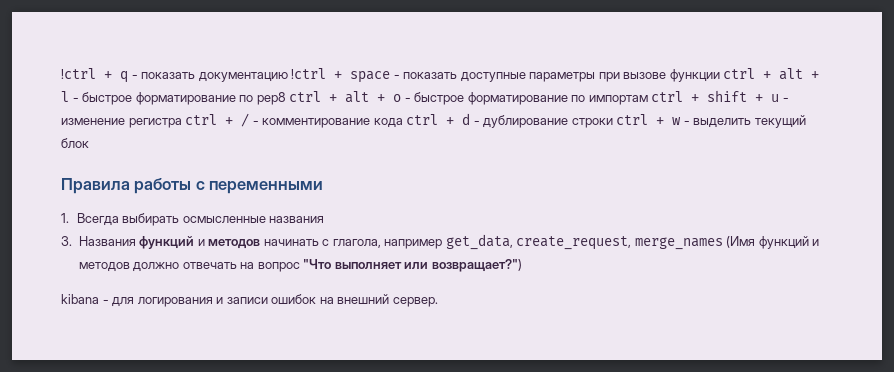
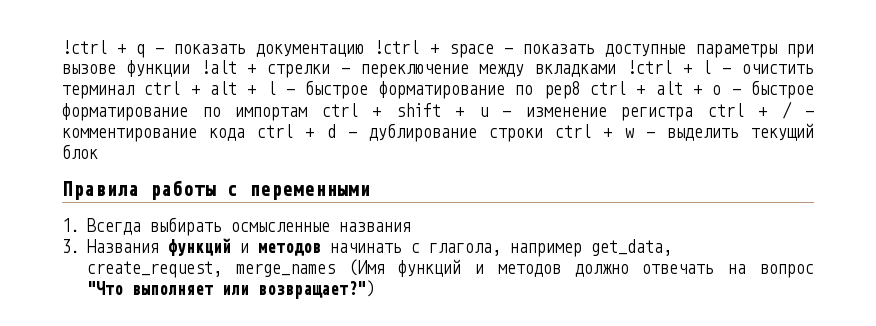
- !ctrl + q - показать документацию !ctrl + space - показать доступные параметры при вызове функции ctrl + alt + l - быстрое форматирование по pep8 ctrl + alt + o - быстрое форматирование по импортам ctrl + shift + u - изменение регистра ctrl + / - комментирование кода ctrl + d - дублирование строки ctrl + w - выделить текущий блок
+ !ctrl + q - показать документацию !ctrl + space - показать доступные параметры при вызове функции !alt + стрелки - переключение между вкладками !ctrl + l - очистить терминал ctrl + alt + l - быстрое форматирование по pep8 ctrl + alt + o - быстрое форматирование по импортам ctrl + shift + u - изменение регистра ctrl + / - комментирование кода ctrl + d - дублирование строки ctrl + w - выделить текущий блок
- kibana - для логирования и записи ошибок на внешний сервер.

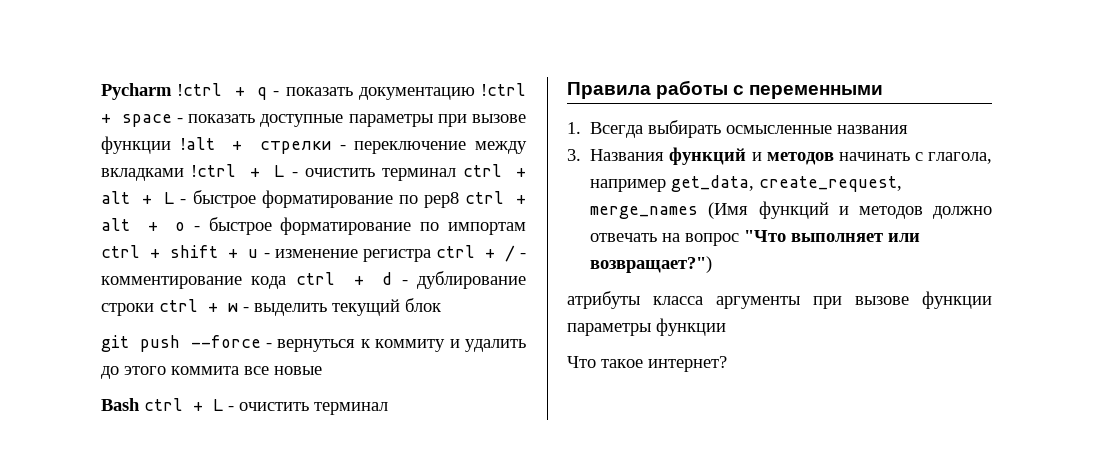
- !ctrl + q - показать документацию !ctrl + space - показать доступные параметры при вызове функции !alt + стрелки - переключение между вкладками !ctrl + l - очистить терминал ctrl + alt + l - быстрое форматирование по pep8 ctrl + alt + o - быстрое форматирование по импортам ctrl + shift + u - изменение регистра ctrl + / - комментирование кода ctrl + d - дублирование строки ctrl + w - выделить текущий блок
+ Pycharm !ctrl + q - показать документацию !ctrl + space - показать доступные параметры при вызове функции !alt + стрелки - переключение между вкладками !ctrl + L - очистить терминал ctrl + alt + L - быстрое форматирование по pep8 ctrl + alt + o - быстрое форматирование по импортам ctrl + shift + u - изменение регистра ctrl + / - комментирование кода ctrl + d - дублирование строки ctrl + w - выделить текущий блок
+ git push --force - вернуться к коммиту и удалить до этого коммита все новые
+ Bash ctrl + L - очистить терминал
+ атрибуты класса аргументы при вызове функции параметры функции
+ Что такое интернет?

